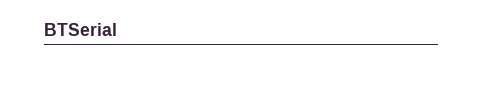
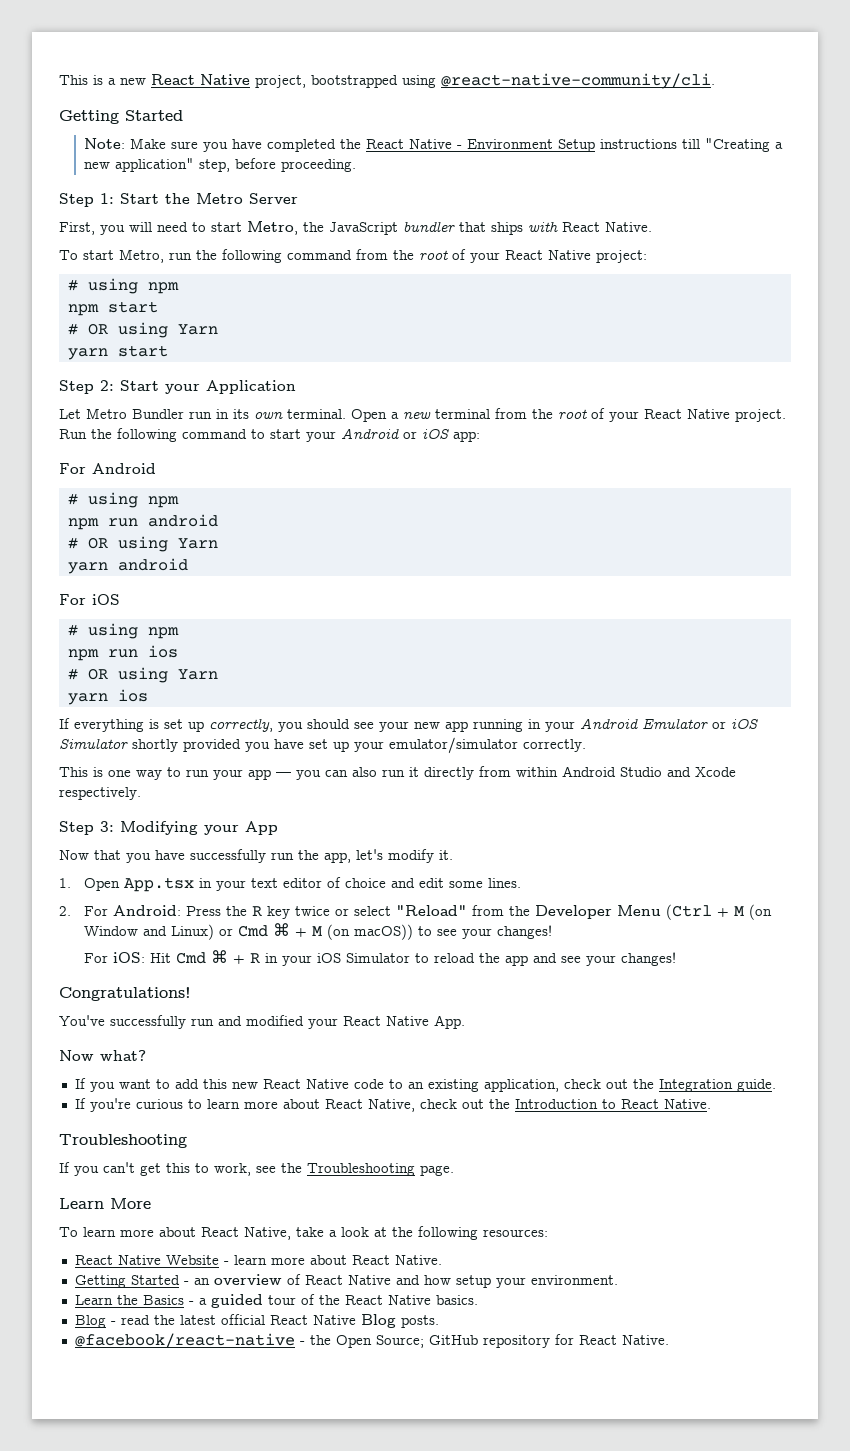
- BTSerial
+ This is a new React Native project, bootstrapped using @react-native-community/cli.
+ Getting Started
+ Note: Make sure you have completed the React Native - Environment Setup instructions till "Creating a new application" step, before proceeding.
+ Step 1: Start the Metro Server
+ First, you will need to start Metro, the JavaScript bundler that ships with React Native.
+ To start Metro, run the following command from the root of your React Native project:
+ # using npm
+ npm start
+ # OR using Yarn
+ yarn start
+ Step 2: Start your Application
+ Let Metro Bundler run in its own terminal. Open a new terminal from the root of your React Native project. Run the following command to start your Android or iOS app:
+ For Android
+ # using npm
+ npm run android
+ # OR using Yarn
+ yarn android
+ For iOS
+ # using npm
+ npm run ios
+ # OR using Yarn
+ yarn ios
+ If everything is set up correctly, you should see your new app running in your Android Emulator or iOS Simulator shortly provided you have set up your emulator/simulator correctly.
+ This is one way to run your app — you can also run it directly from within Android Studio and Xcode respectively.
+ Step 3: Modifying your App
+ Now that you have successfully run the app, let's modify it.
+ 1. Open App.tsx in your text editor of choice and edit some lines.
+ 2. For Android: Press the R key twice or select "Reload" from the Developer Menu (Ctrl + M (on Window and Linux) or Cmd ⌘ + M (on macOS)) to see your changes!
+ For iOS: Hit Cmd ⌘ + R in your iOS Simulator to reload the app and see your changes!
+ Congratulations!
+ You've successfully run and modified your React Native App.
+ Now what?
+ If you want to add this new React Native code to an existing application, check out the Integration guide.
+ If you're curious to learn more about React Native, check out the Introduction to React Native.
+ Troubleshooting
+ If you can't get this to work, see the Troubleshooting page.
+ Learn More
+ To learn more about React Native, take a look at the following resources:
+ React Native Website - learn more about React Native.
+ Getting Started - an overview of React Native and how setup your environment.
+ Learn the Basics - a guided tour of the React Native basics.
+ Blog - read the latest official React Native Blog posts.
+ @facebook/react-native - the Open Source; GitHub repository for React Native.

